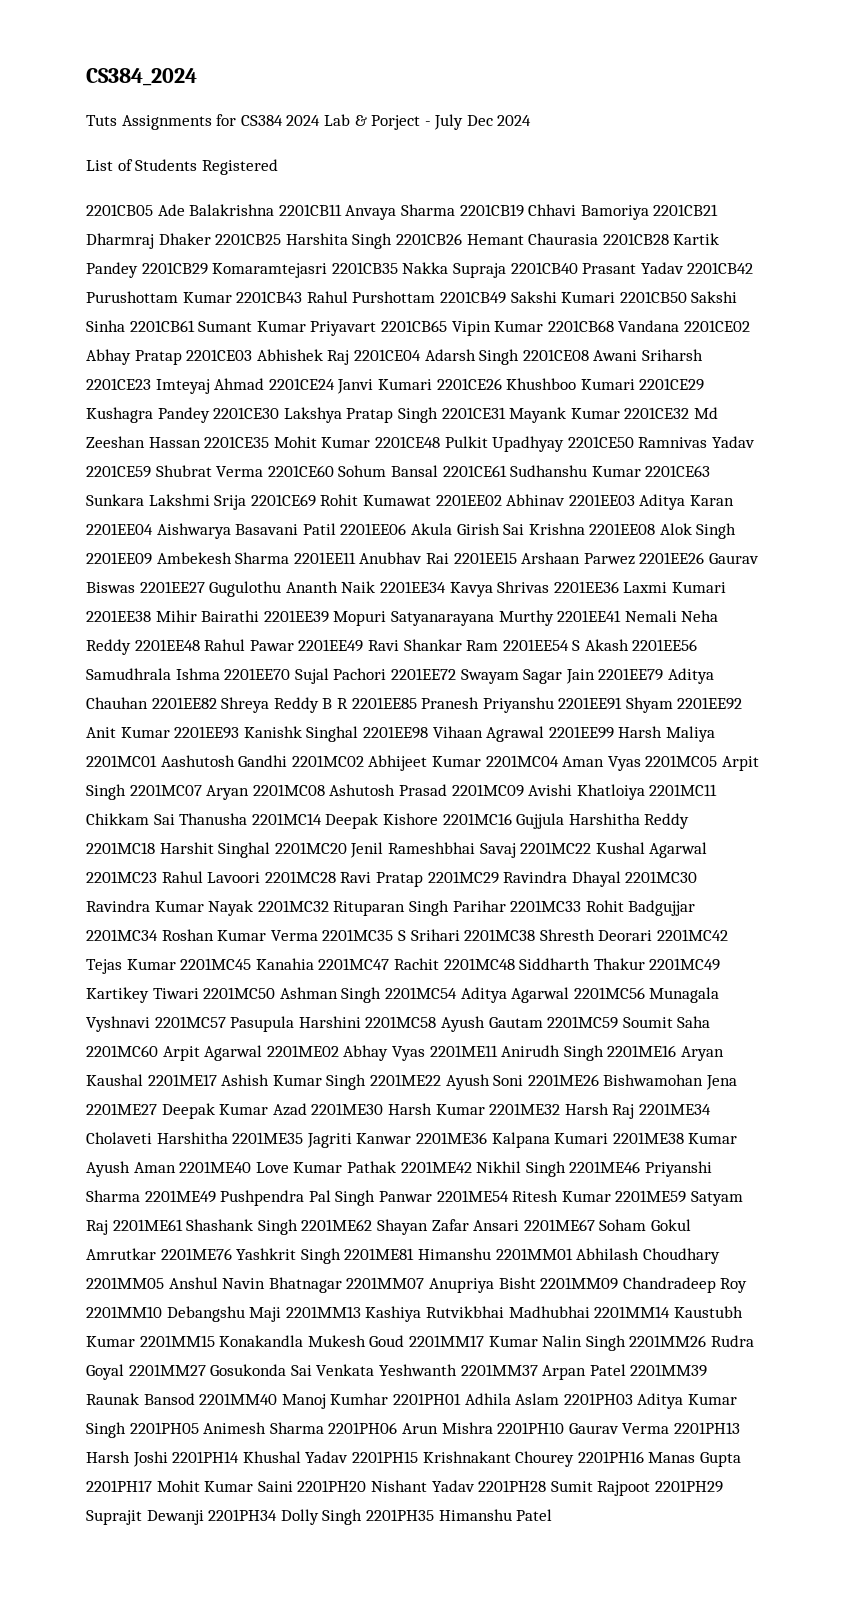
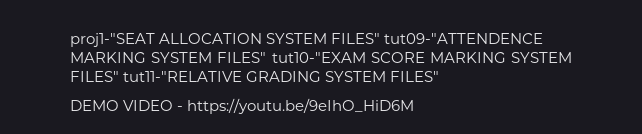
- CS384_2024
- Tuts Assignments for CS384 2024 Lab & Porject - July Dec 2024
- List of Students Registered
- 2201CB05 Ade Balakrishna 2201CB11 Anvaya Sharma 2201CB19 Chhavi Bamoriya 2201CB21 Dharmraj Dhaker 2201CB25 Harshita Singh 2201CB26 Hemant Chaurasia 2201CB28 Kartik Pandey 2201CB29 Komaramtejasri 2201CB35 Nakka Supraja 2201CB40 Prasant Yadav 2201CB42 Purushottam Kumar 2201CB43 Rahul Purshottam 2201CB49 Sakshi Kumari 2201CB50 Sakshi Sinha 2201CB61 Sumant Kumar Priyavart 2201CB65 Vipin Kumar 2201CB68 Vandana 2201CE02 Abhay Pratap 2201CE03 Abhishek Raj 2201CE04 Adarsh Singh 2201CE08 Awani Sriharsh 2201CE23 Imteyaj Ahmad 2201CE24 Janvi Kumari 2201CE26 Khushboo Kumari 2201CE29 Kushagra Pandey 2201CE30 Lakshya Pratap Singh 2201CE31 Mayank Kumar 2201CE32 Md Zeeshan Hassan 2201CE35 Mohit Kumar 2201CE48 Pulkit Upadhyay 2201CE50 Ramnivas Yadav 2201CE59 Shubrat Verma 2201CE60 Sohum Bansal 2201CE61 Sudhanshu Kumar 2201CE63 Sunkara Lakshmi Srija 2201CE69 Rohit Kumawat 2201EE02 Abhinav 2201EE03 Aditya Karan 2201EE04 Aishwarya Basavani Patil 2201EE06 Akula Girish Sai Krishna 2201EE08 Alok Singh 2201EE09 Ambekesh Sharma 2201EE11 Anubhav Rai 2201EE15 Arshaan Parwez 2201EE26 Gaurav Biswas 2201EE27 Gugulothu Ananth Naik 2201EE34 Kavya Shrivas 2201EE36 Laxmi Kumari 2201EE38 Mihir Bairathi 2201EE39 Mopuri Satyanarayana Murthy 2201EE41 Nemali Neha Reddy 2201EE48 Rahul Pawar 2201EE49 Ravi Shankar Ram 2201EE54 S Akash 2201EE56 Samudhrala Ishma 2201EE70 Sujal Pachori 2201EE72 Swayam Sagar Jain 2201EE79 Aditya Chauhan 2201EE82 Shreya Reddy B R 2201EE85 Pranesh Priyanshu 2201EE91 Shyam 2201EE92 Anit Kumar 2201EE93 Kanishk Singhal 2201EE98 Vihaan Agrawal 2201EE99 Harsh Maliya 2201MC01 Aashutosh Gandhi 2201MC02 Abhijeet Kumar 2201MC04 Aman Vyas 2201MC05 Arpit Singh 2201MC07 Aryan 2201MC08 Ashutosh Prasad 2201MC09 Avishi Khatloiya 2201MC11 Chikkam Sai Thanusha 2201MC14 Deepak Kishore 2201MC16 Gujjula Harshitha Reddy 2201MC18 Harshit Singhal 2201MC20 Jenil Rameshbhai Savaj 2201MC22 Kushal Agarwal 2201MC23 Rahul Lavoori 2201MC28 Ravi Pratap 2201MC29 Ravindra Dhayal 2201MC30 Ravindra Kumar Nayak 2201MC32 Rituparan Singh Parihar 2201MC33 Rohit Badgujjar 2201MC34 Roshan Kumar Verma 2201MC35 S Srihari 2201MC38 Shresth Deorari 2201MC42 Tejas Kumar 2201MC45 Kanahia 2201MC47 Rachit 2201MC48 Siddharth Thakur 2201MC49 Kartikey Tiwari 2201MC50 Ashman Singh 2201MC54 Aditya Agarwal 2201MC56 Munagala Vyshnavi 2201MC57 Pasupula Harshini 2201MC58 Ayush Gautam 2201MC59 Soumit Saha 2201MC60 Arpit Agarwal 2201ME02 Abhay Vyas 2201ME11 Anirudh Singh 2201ME16 Aryan Kaushal 2201ME17 Ashish Kumar Singh 2201ME22 Ayush Soni 2201ME26 Bishwamohan Jena 2201ME27 Deepak Kumar Azad 2201ME30 Harsh Kumar 2201ME32 Harsh Raj 2201ME34 Cholaveti Harshitha 2201ME35 Jagriti Kanwar 2201ME36 Kalpana Kumari 2201ME38 Kumar Ayush Aman 2201ME40 Love Kumar Pathak 2201ME42 Nikhil Singh 2201ME46 Priyanshi Sharma 2201ME49 Pushpendra Pal Singh Panwar 2201ME54 Ritesh Kumar 2201ME59 Satyam Raj 2201ME61 Shashank Singh 2201ME62 Shayan Zafar Ansari 2201ME67 Soham Gokul Amrutkar 2201ME76 Yashkrit Singh 2201ME81 Himanshu 2201MM01 Abhilash Choudhary 2201MM05 Anshul Navin Bhatnagar 2201MM07 Anupriya Bisht 2201MM09 Chandradeep Roy 2201MM10 Debangshu Maji 2201MM13 Kashiya Rutvikbhai Madhubhai 2201MM14 Kaustubh Kumar 2201MM15 Konakandla Mukesh Goud 2201MM17 Kumar Nalin Singh 2201MM26 Rudra Goyal 2201MM27 Gosukonda Sai Venkata Yeshwanth 2201MM37 Arpan Patel 2201MM39 Raunak Bansod 2201MM40 Manoj Kumhar 2201PH01 Adhila Aslam 2201PH03 Aditya Kumar Singh 2201PH05 Animesh Sharma 2201PH06 Arun Mishra 2201PH10 Gaurav Verma 2201PH13 Harsh Joshi 2201PH14 Khushal Yadav 2201PH15 Krishnakant Chourey 2201PH16 Manas Gupta 2201PH17 Mohit Kumar Saini 2201PH20 Nishant Yadav 2201PH28 Sumit Rajpoot 2201PH29 Suprajit Dewanji 2201PH34 Dolly Singh 2201PH35 Himanshu Patel
+ proj1-"SEAT ALLOCATION SYSTEM FILES" tut09-"ATTENDENCE MARKING SYSTEM FILES" tut10-"EXAM SCORE MARKING SYSTEM FILES" tut11-"RELATIVE GRADING SYSTEM FILES"
+ DEMO VIDEO - https://youtu.be/9eIhO_HiD6M

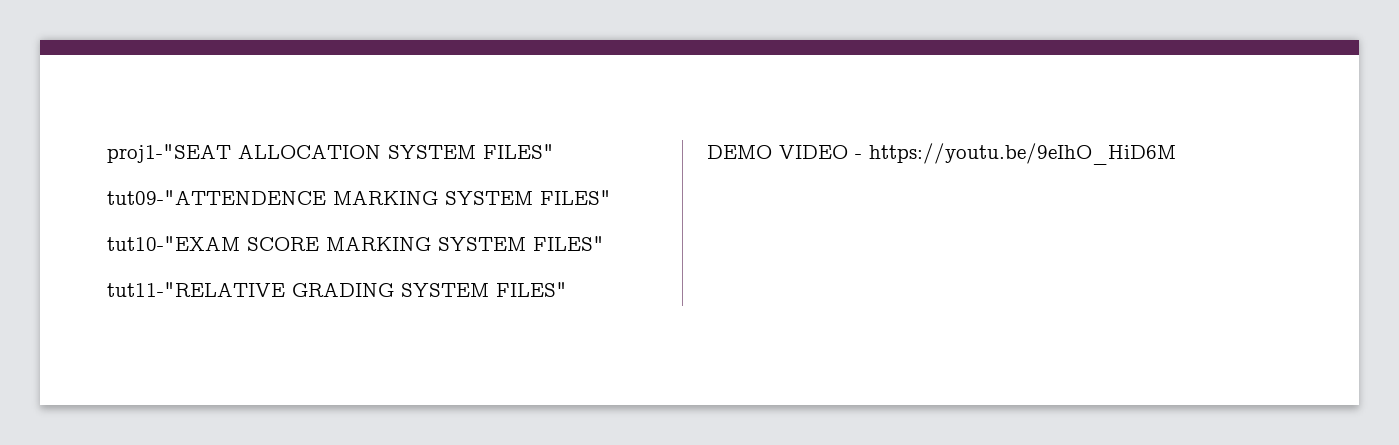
- proj1-"SEAT ALLOCATION SYSTEM FILES" tut09-"ATTENDENCE MARKING SYSTEM FILES" tut10-"EXAM SCORE MARKING SYSTEM FILES" tut11-"RELATIVE GRADING SYSTEM FILES"
+ proj1-"SEAT ALLOCATION SYSTEM FILES"
+ tut09-"ATTENDENCE MARKING SYSTEM FILES"
+ tut10-"EXAM SCORE MARKING SYSTEM FILES"
+ tut11-"RELATIVE GRADING SYSTEM FILES"

